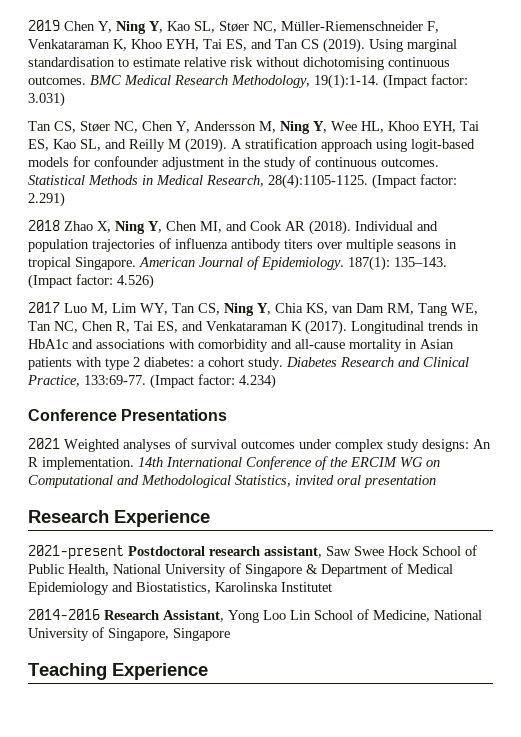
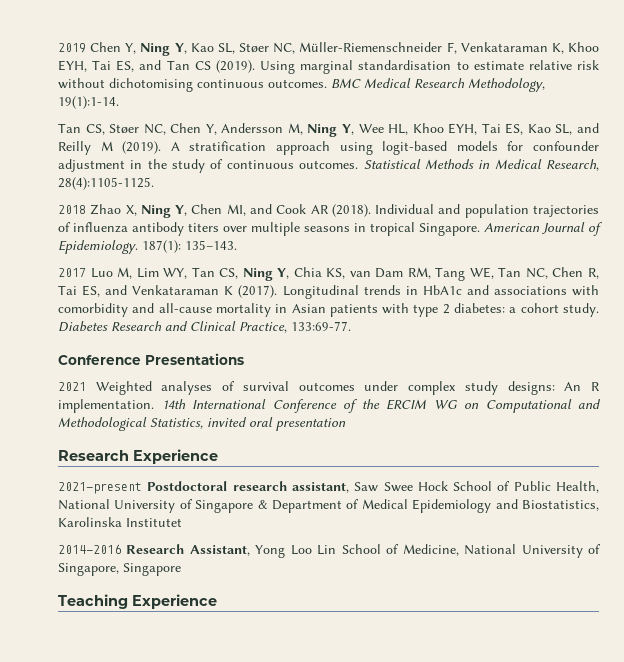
- (Impact factor: 3.031)
- (Impact factor: 2.291)
- (Impact factor: 4.526)
- (Impact factor: 4.234)

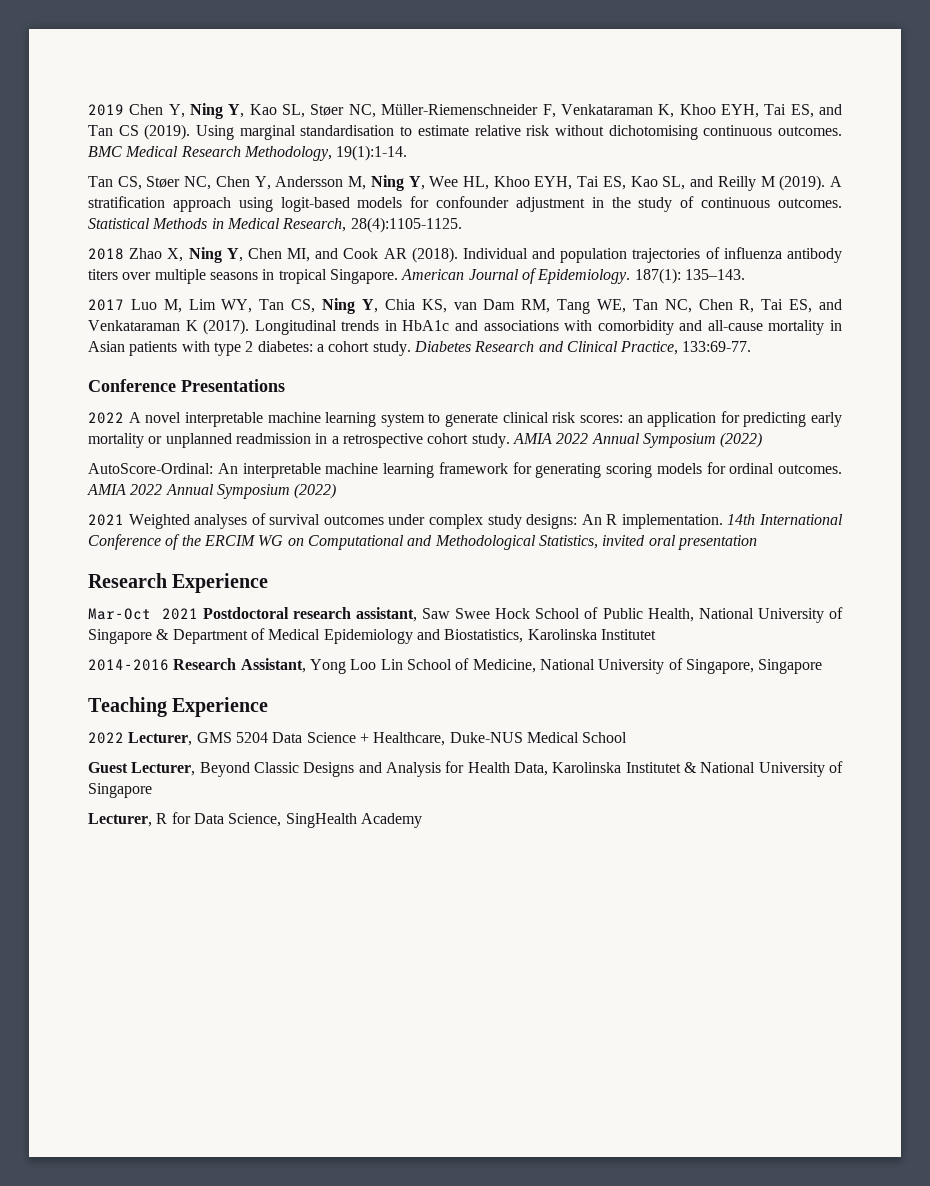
+ 2022 A novel interpretable machine learning system to generate clinical risk scores: an application for predicting early mortality or unplanned readmission in a retrospective cohort study. AMIA 2022 Annual Symposium (2022)
+ AutoScore-Ordinal: An interpretable machine learning framework for generating scoring models for ordinal outcomes. AMIA 2022 Annual Symposium (2022)
- 2021-present Postdoctoral research assistant, Saw Swee Hock School of Public Health, National University of Singapore & Department of Medical Epidemiology and Biostatistics, Karolinska Institutet
+ Mar-Oct 2021 Postdoctoral research assistant, Saw Swee Hock School of Public Health, National University of Singapore & Department of Medical Epidemiology and Biostatistics, Karolinska Institutet
+ 2022 Lecturer, GMS 5204 Data Science + Healthcare, Duke-NUS Medical School
+ Guest Lecturer, Beyond Classic Designs and Analysis for Health Data, Karolinska Institutet & National University of Singapore
+ Lecturer, R for Data Science, SingHealth Academy

